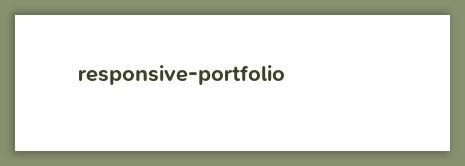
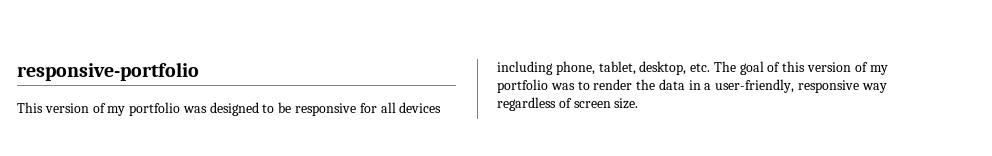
+ This version of my portfolio was designed to be responsive for all devices including phone, tablet, desktop, etc. The goal of this version of my portfolio was to render the data in a user-friendly, responsive way regardless of screen size.

